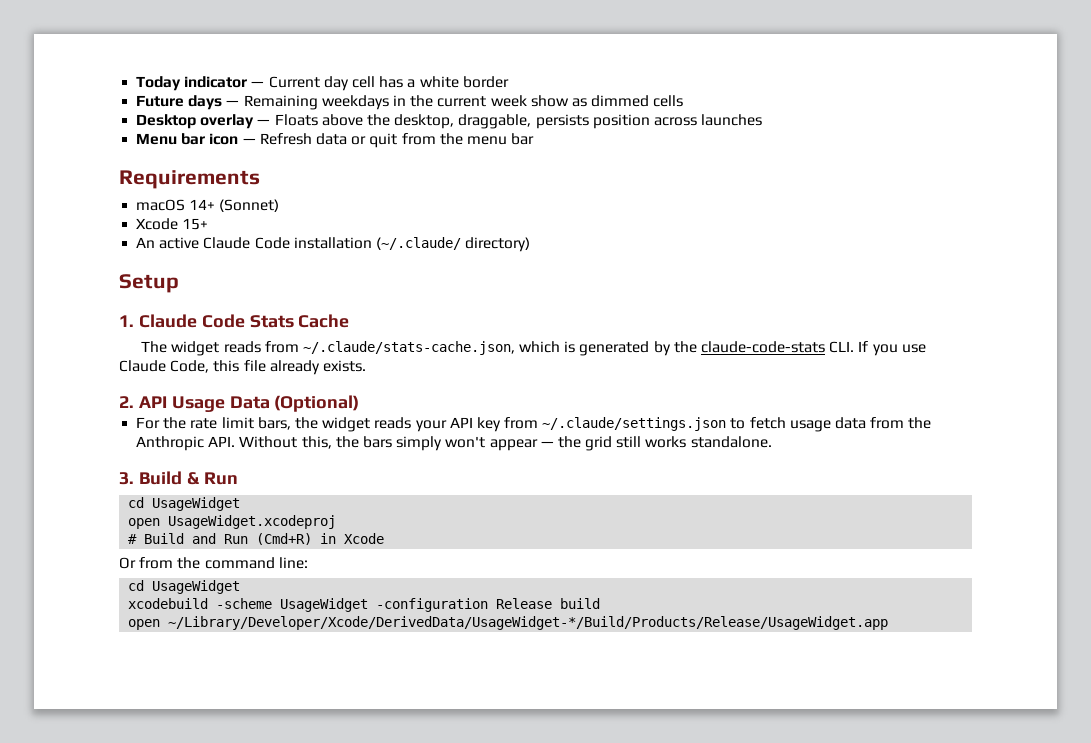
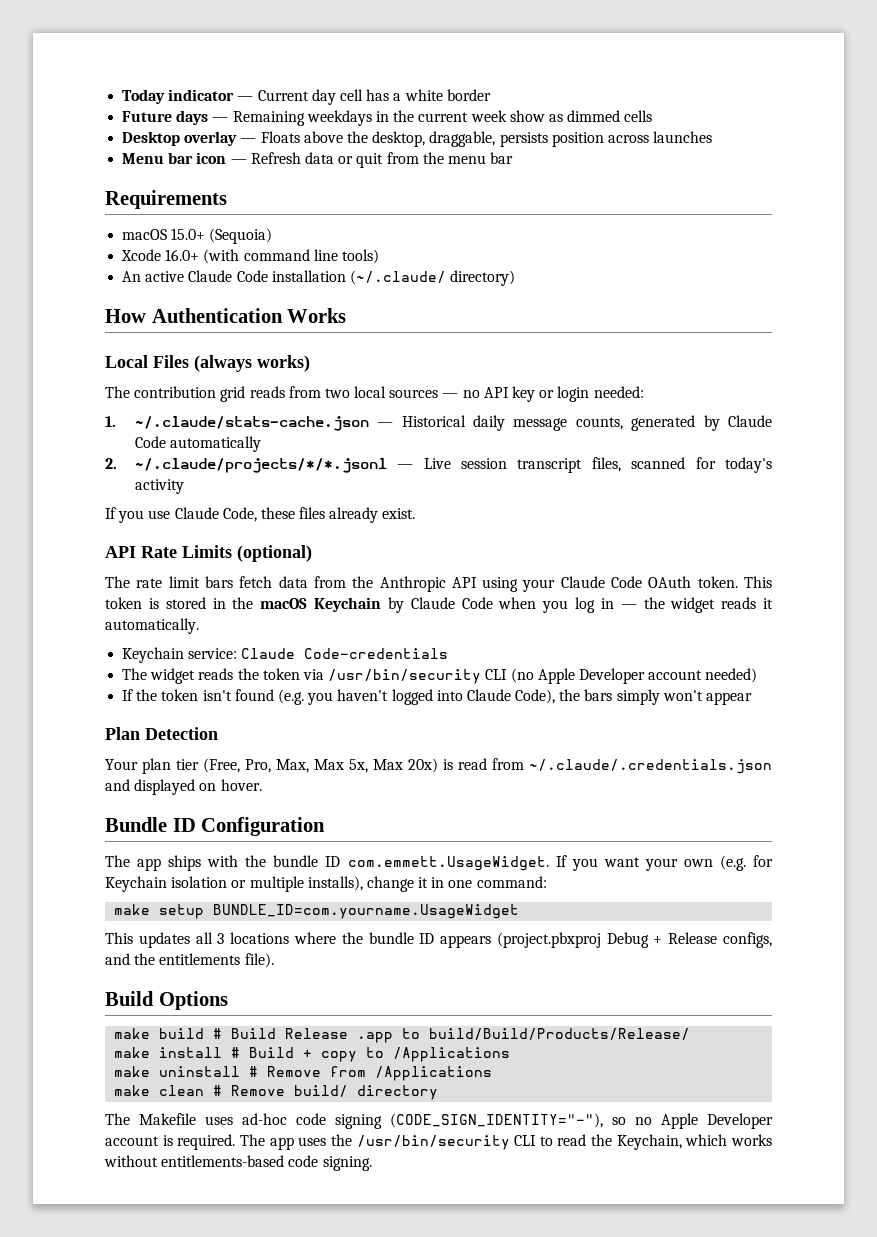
- macOS 14+ (Sonnet)
- Xcode 15+
+ macOS 15.0+ (Sequoia)
+ Xcode 16.0+ (with command line tools)
- Setup
- 1. Claude Code Stats Cache
- The widget reads from ~/.claude/stats-cache.json, which is generated by the claude-code-stats CLI. If you use Claude Code, this file already exists.
- 2. API Usage Data (Optional)
- For the rate limit bars, the widget reads your API key from ~/.claude/settings.json to fetch usage data from the Anthropic API. Without this, the bars simply won't appear — the grid still works standalone.
- 3. Build & Run
- cd UsageWidget
- open UsageWidget.xcodeproj
- # Build and Run (Cmd+R) in Xcode
- Or from the command line:
- cd UsageWidget
- xcodebuild -scheme UsageWidget -configuration Release build
- open ~/Library/Developer/Xcode/DerivedData/UsageWidget-*/Build/Products/Release/UsageWidget.app
+ How Authentication Works
+ Local Files (always works)
+ The contribution grid reads from two local sources — no API key or login needed:
+ 1. ~/.claude/stats-cache.json — Historical daily message counts, generated by Claude Code automatically
+ 2. ~/.claude/projects/*/*.jsonl — Live session transcript files, scanned for today's activity
+ If you use Claude Code, these files already exist.
+ API Rate Limits (optional)
+ The rate limit bars fetch data from the Anthropic API using your Claude Code OAuth token. This token is stored in the macOS Keychain by Claude Code when you log in — the widget reads it automatically.
+ Keychain service: Claude Code-credentials
+ The widget reads the token via /usr/bin/security CLI (no Apple Developer account needed)
+ If the token isn't found (e.g. you haven't logged into Claude Code), the bars simply won't appear
+ Plan Detection
+ Your plan tier (Free, Pro, Max, Max 5x, Max 20x) is read from ~/.claude/.credentials.json and displayed on hover.
+ Bundle ID Configuration
+ The app ships with the bundle ID com.emmett.UsageWidget. If you want your own (e.g. for Keychain isolation or multiple installs), change it in one command:
+ make setup BUNDLE_ID=com.yourname.UsageWidget
+ This updates all 3 locations where the bundle ID appears (project.pbxproj Debug + Release configs, and the entitlements file).
+ Build Options
+ make build # Build Release .app to build/Build/Products/Release/
+ make install # Build + copy to /Applications
+ make uninstall # Remove from /Applications
+ make clean # Remove build/ directory
+ The Makefile uses ad-hoc code signing (CODE_SIGN_IDENTITY="-"), so no Apple Developer account is required. The app uses the /usr/bin/security CLI to read the Keychain, which works without entitlements-based code signing.

